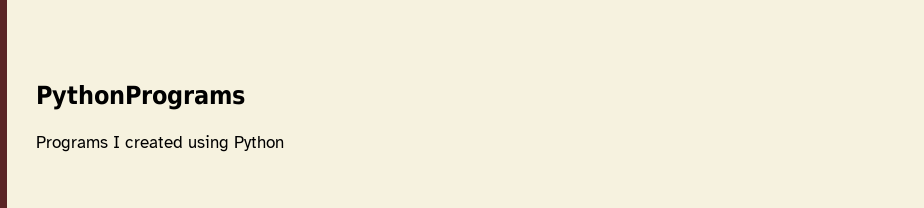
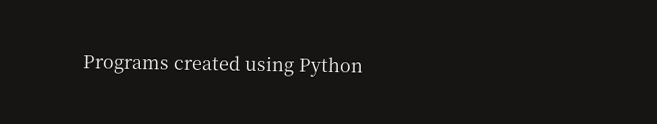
- PythonPrograms
- Programs I created using Python
+ Programs created using Python

